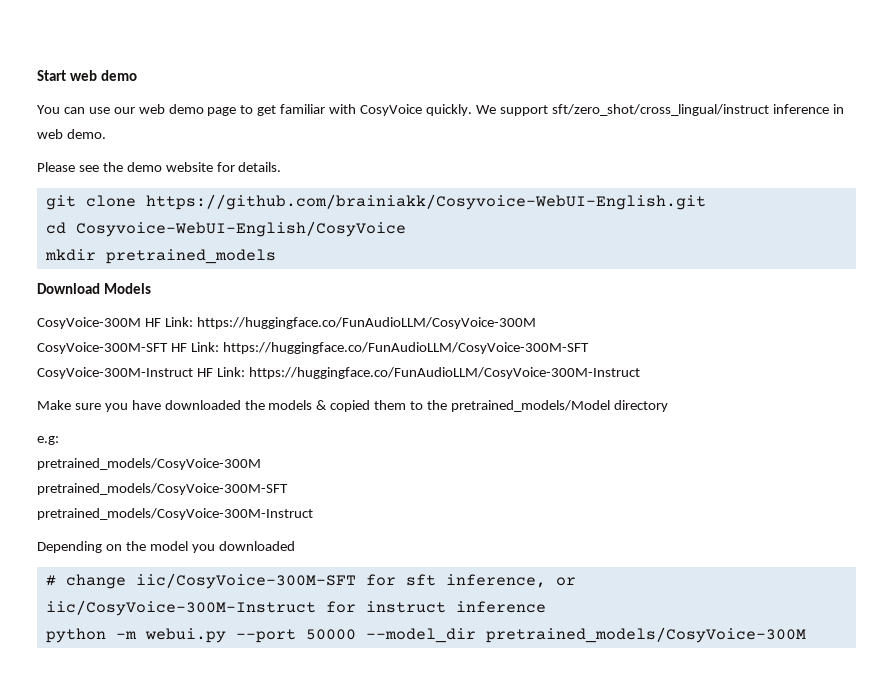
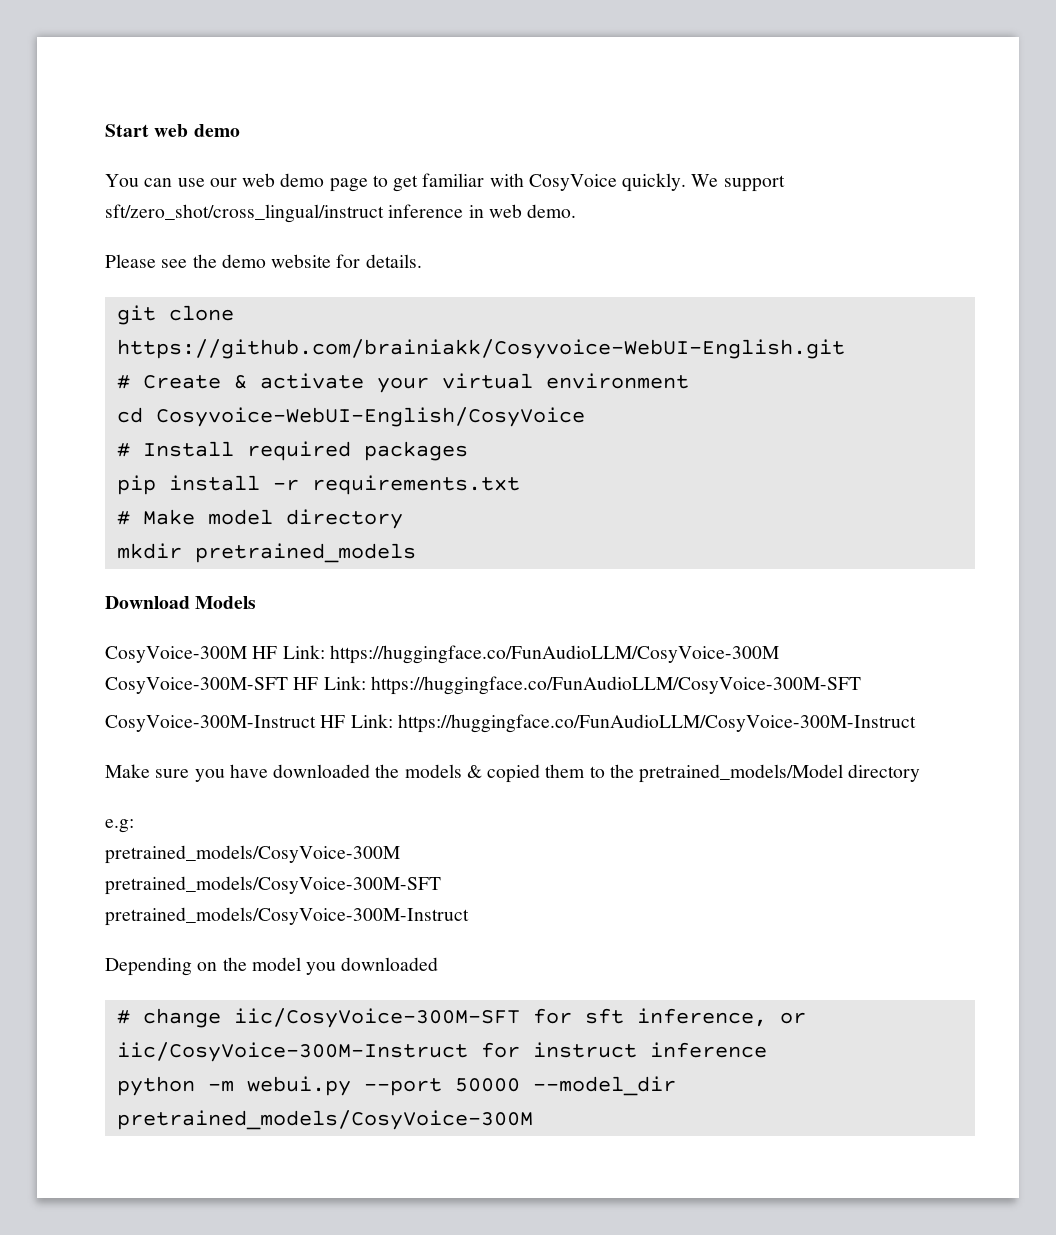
+ # Create & activate your virtual environment
  cd Cosyvoice-WebUI-English/CosyVoice
+ # Install required packages
+ pip install -r requirements.txt
+ # Make model directory

